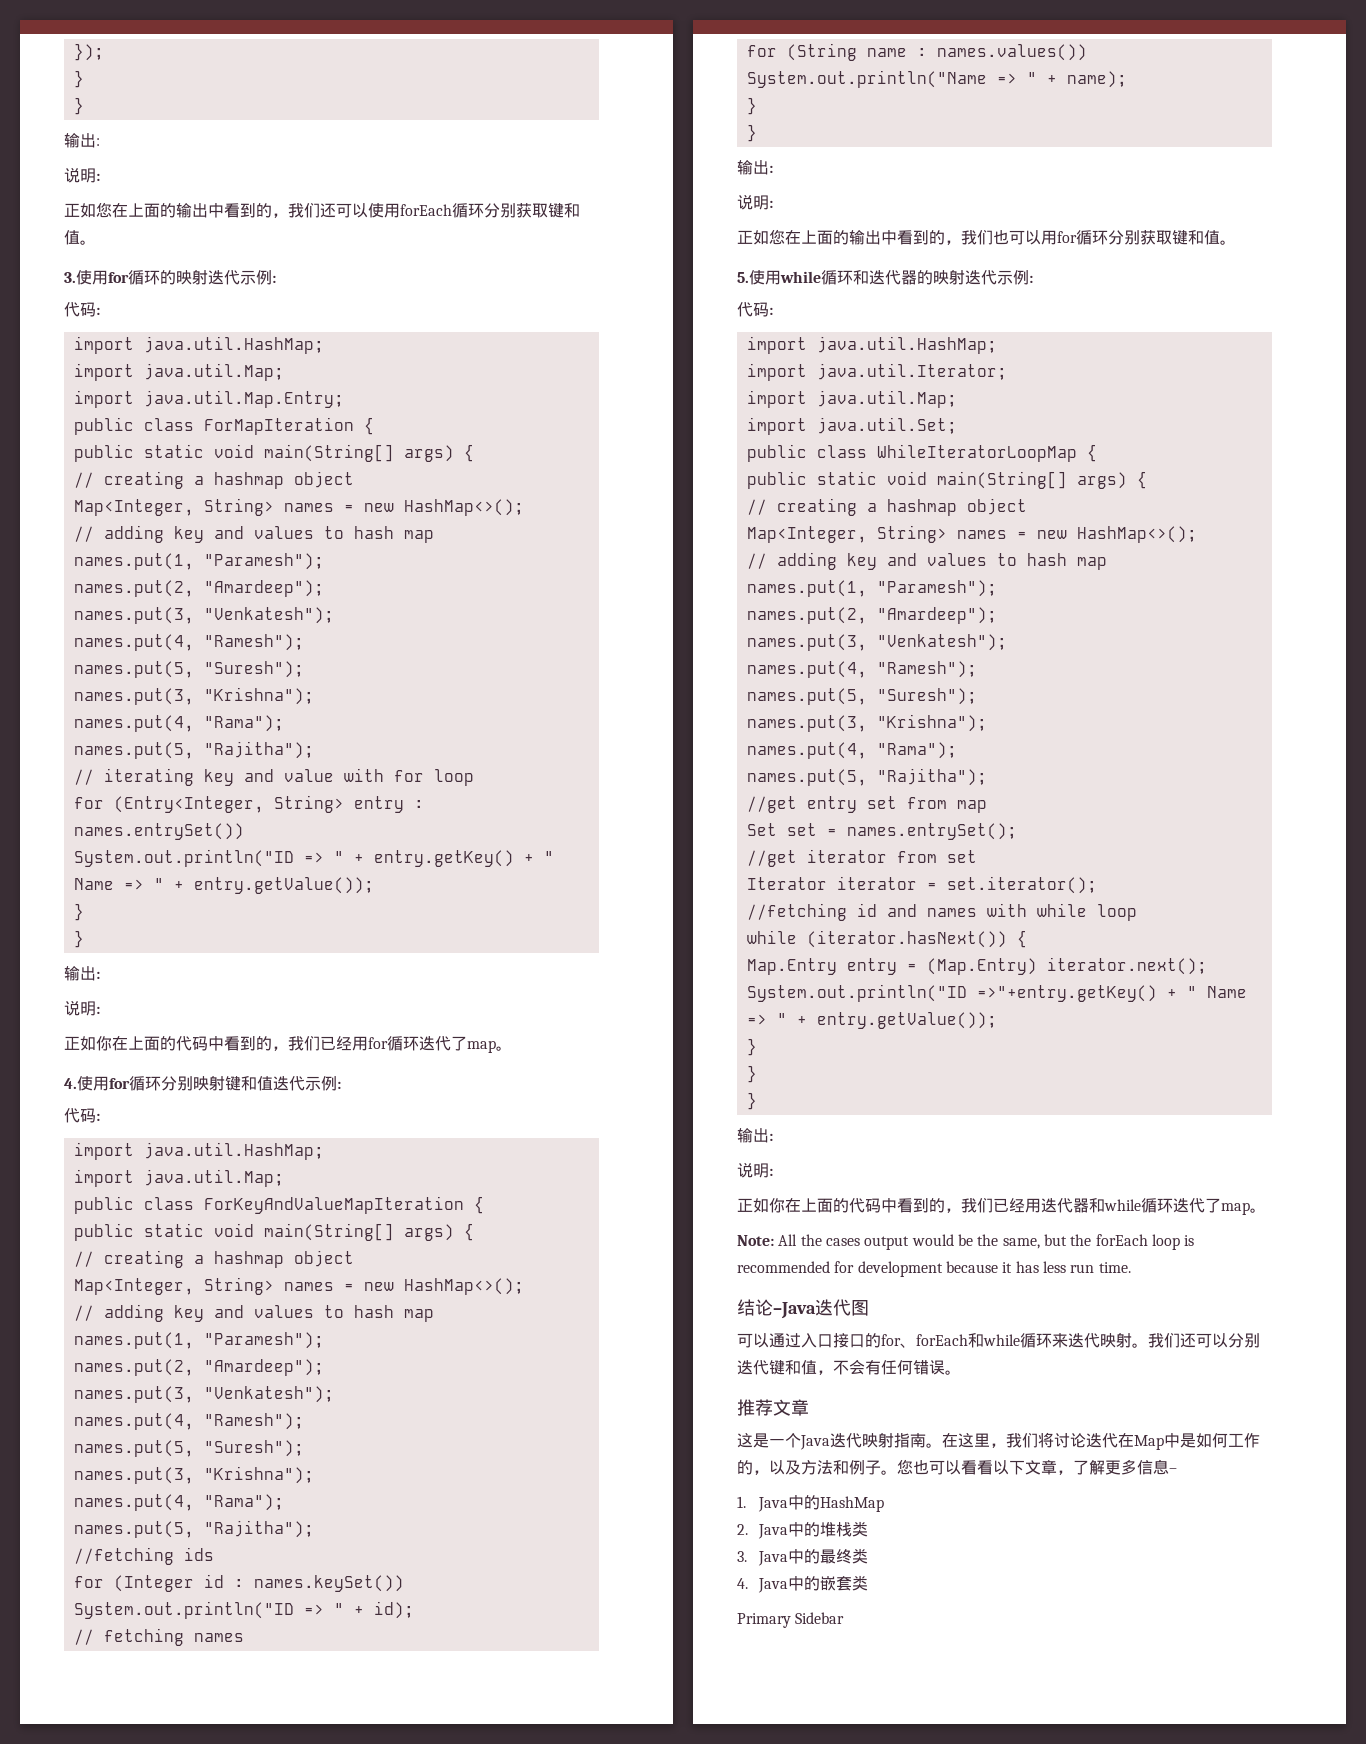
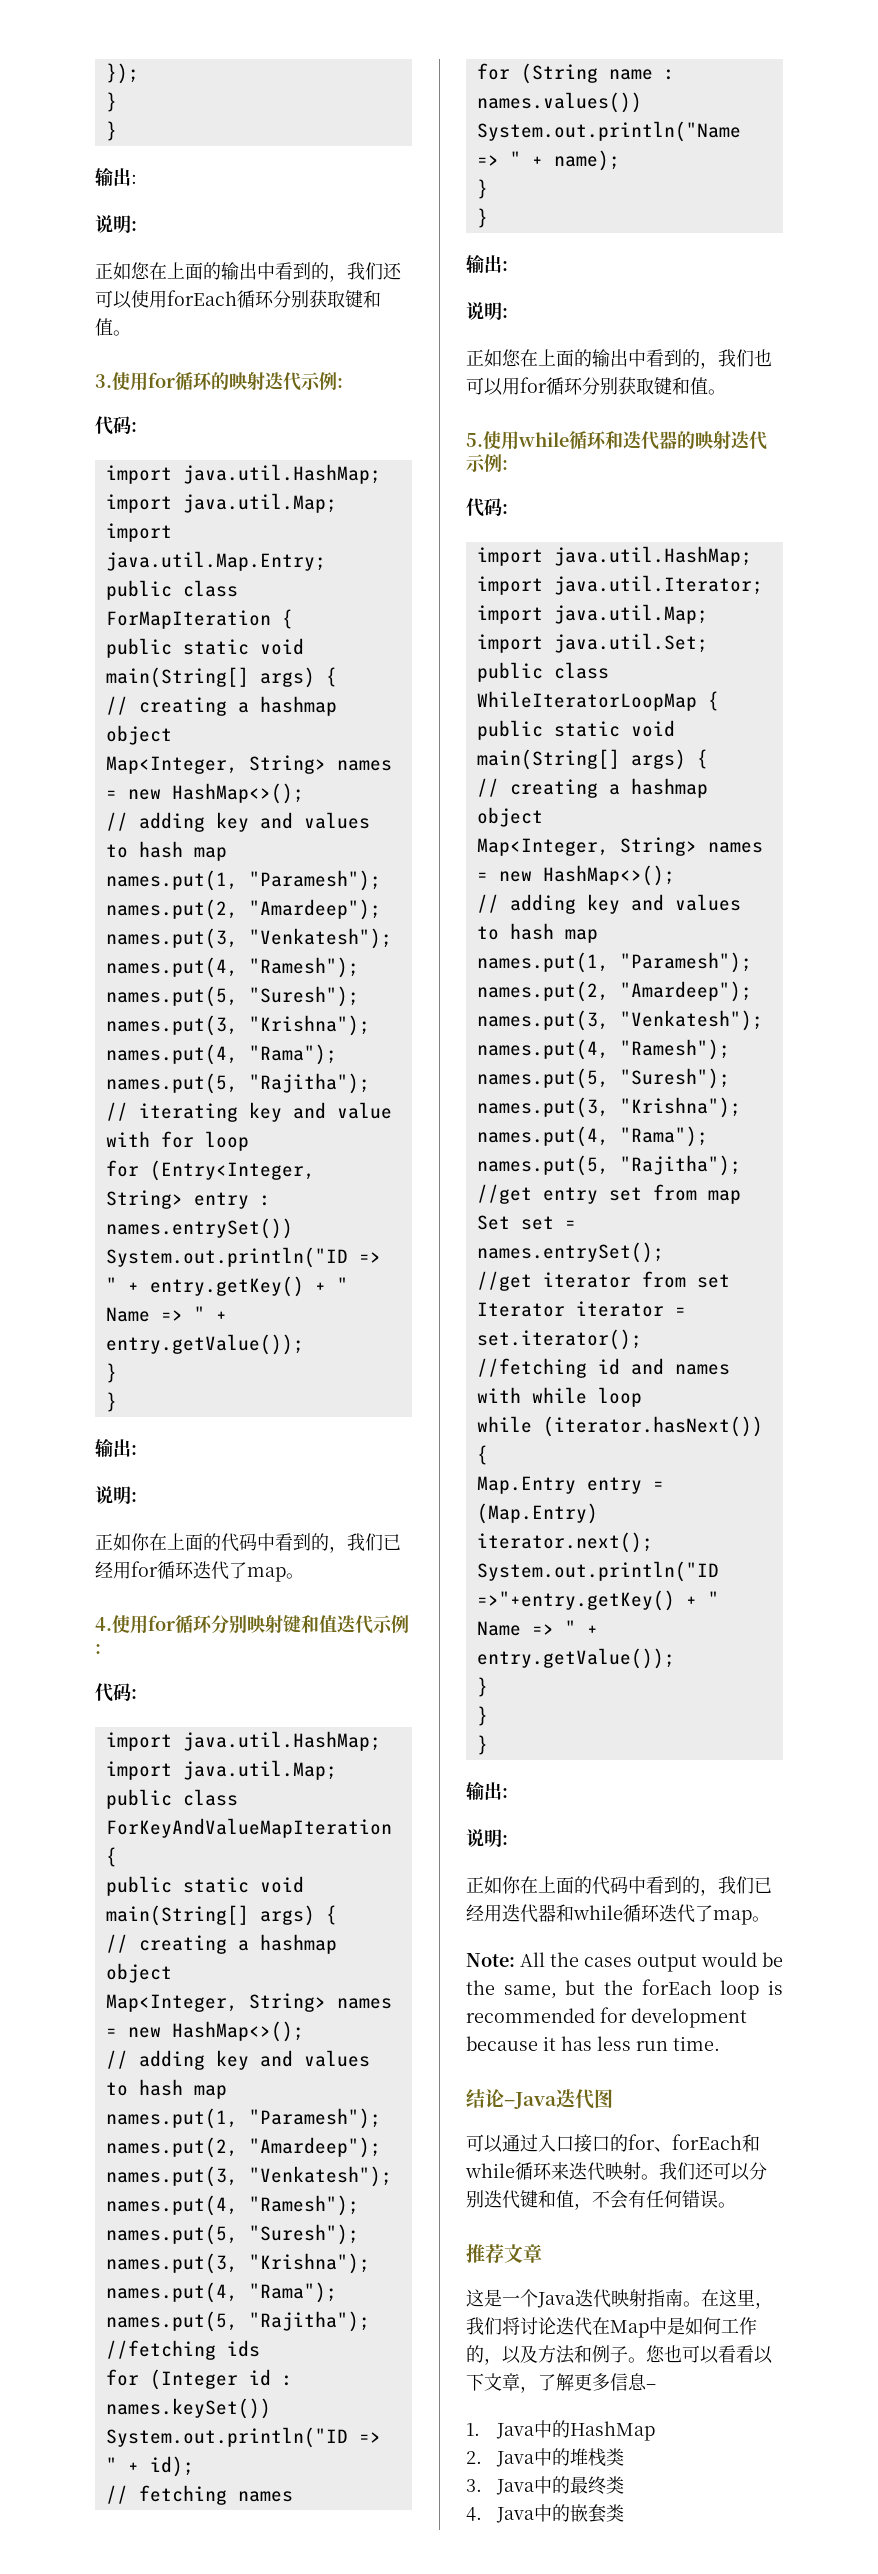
- Primary Sidebar

